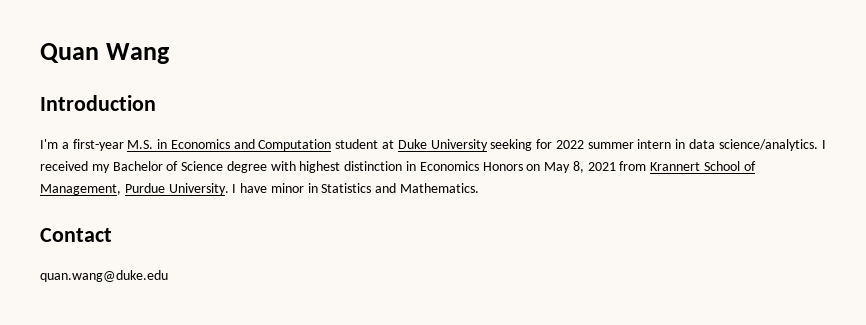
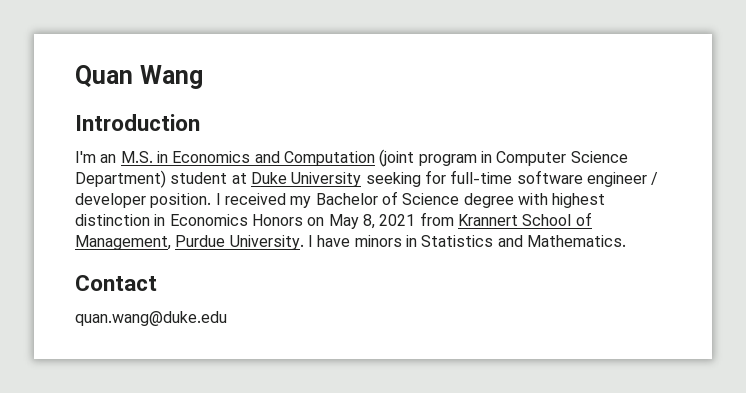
- I'm a first-year M.S. in Economics and Computation student at Duke University seeking for 2022 summer intern in data science/analytics.
+ I'm an M.S. in Economics and Computation (joint program in Computer Science Department) student at Duke University seeking for full-time software engineer / developer position.
- I have minor in Statistics and Mathematics.
+ I have minors in Statistics and Mathematics.

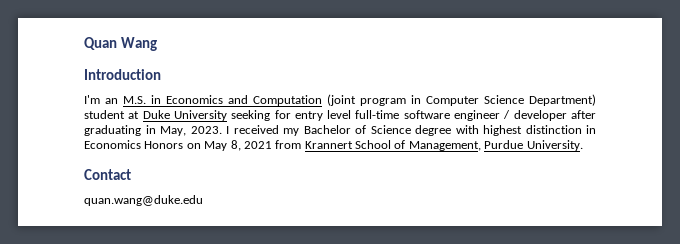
- I'm an M.S. in Economics and Computation (joint program in Computer Science Department) student at Duke University seeking for full-time software engineer / developer position.
+ I'm an M.S. in Economics and Computation (joint program in Computer Science Department) student at Duke University seeking for entry level full-time software engineer / developer after graduating in May, 2023.
- I have minors in Statistics and Mathematics.

